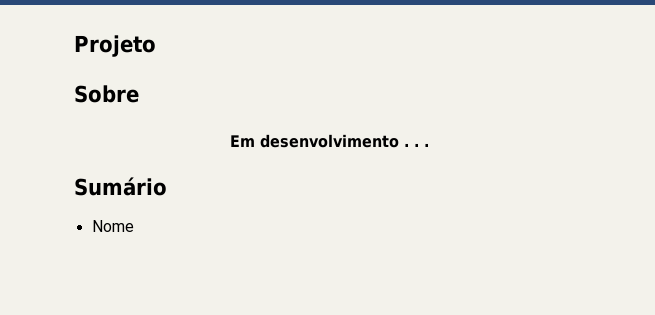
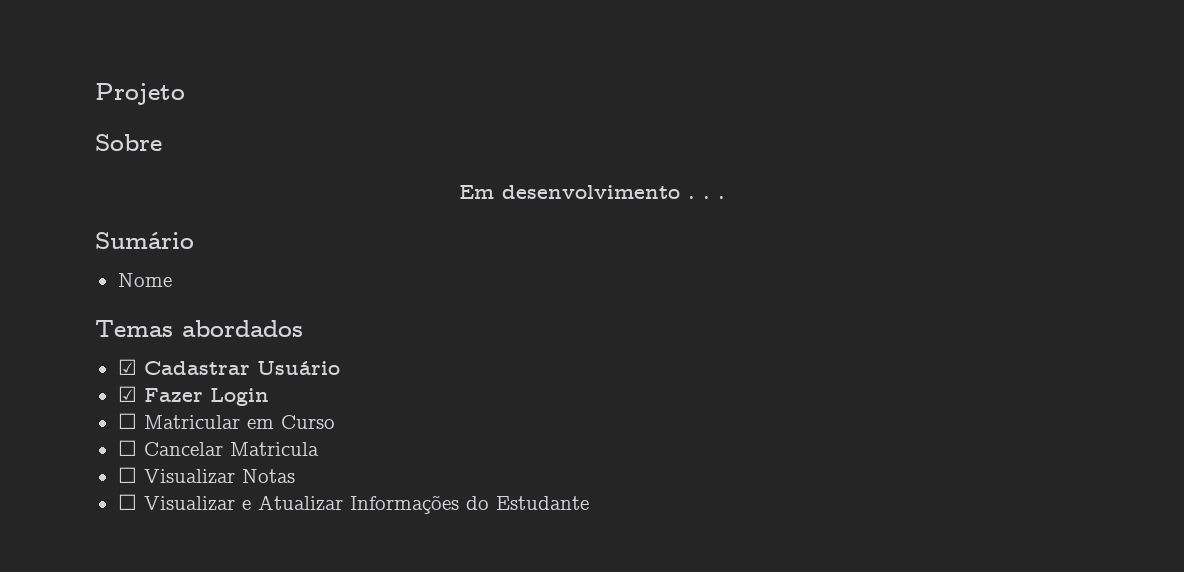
+ Temas abordados
+ ☑ Cadastrar Usuário
+ ☑ Fazer Login
+ ☐ Matricular em Curso
+ ☐ Cancelar Matricula
+ ☐ Visualizar Notas
+ ☐ Visualizar e Atualizar Informações do Estudante

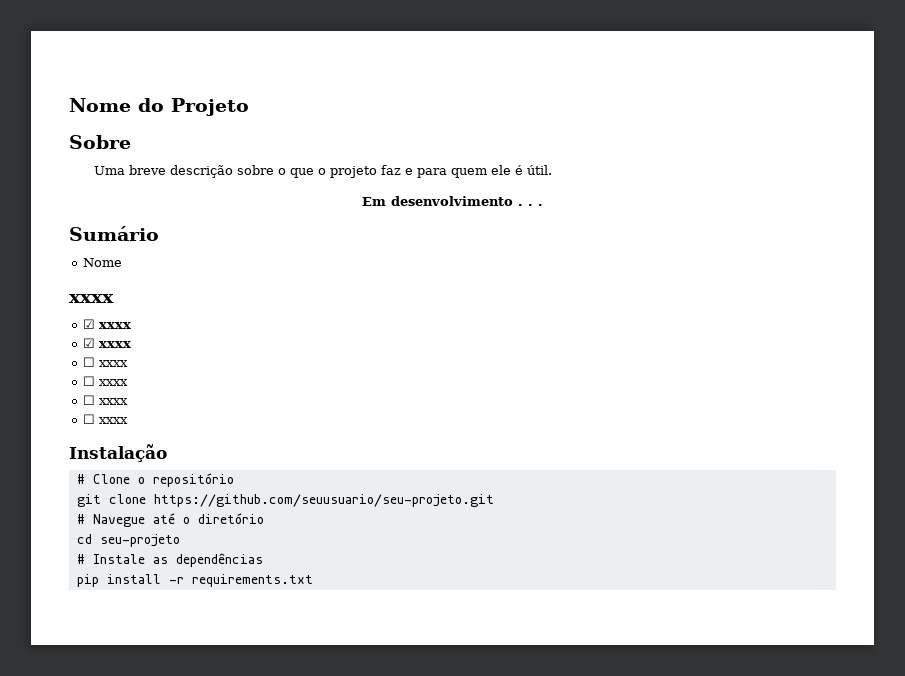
- Projeto
+ Nome do Projeto
+ Uma breve descrição sobre o que o projeto faz e para quem ele é útil.
  Sumário
  Nome
- Temas abordados
- ☑ Cadastrar Usuário
- ☑ Fazer Login
- ☐ Matricular em Curso
- ☐ Cancelar Matricula
- ☐ Visualizar Notas
- ☐ Visualizar e Atualizar Informações do Estudante
+ xxxx
+ ☑ xxxx
+ ☑ xxxx
+ ☐ xxxx
+ ☐ xxxx
+ ☐ xxxx
+ ☐ xxxx
+ Instalação
+ # Clone o repositório
+ git clone https://github.com/seuusuario/seu-projeto.git
+ # Navegue até o diretório
+ cd seu-projeto
+ # Instale as dependências
+ pip install -r requirements.txt

